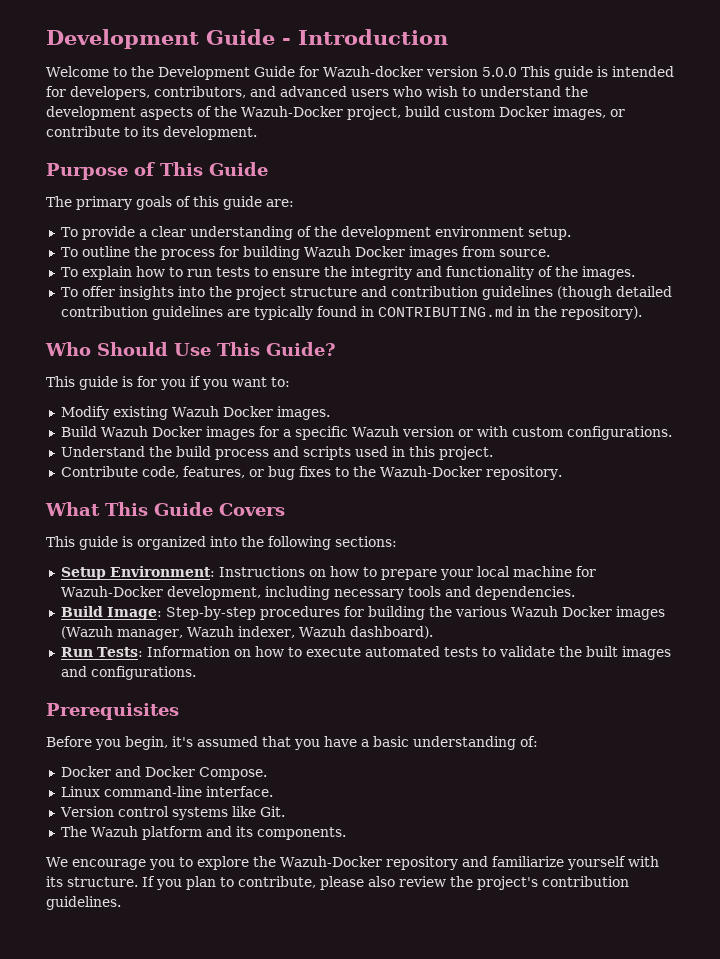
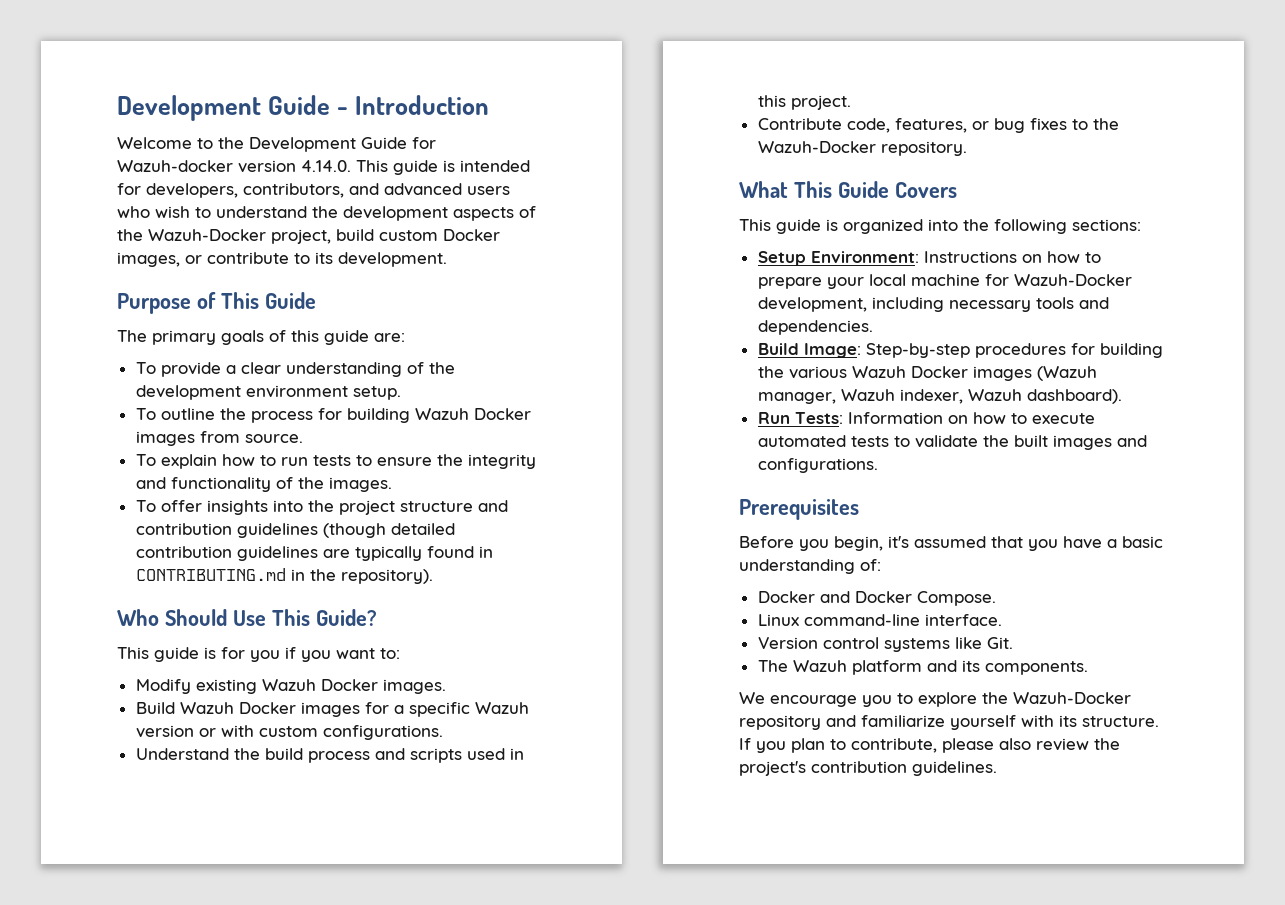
- Welcome to the Development Guide for Wazuh-docker version 5.0.0 This guide is intended for developers, contributors, and advanced users who wish to understand the development aspects of the Wazuh-Docker project, build custom Docker images, or contribute to its development.
+ Welcome to the Development Guide for Wazuh-docker version 4.14.0. This guide is intended for developers, contributors, and advanced users who wish to understand the development aspects of the Wazuh-Docker project, build custom Docker images, or contribute to its development.

